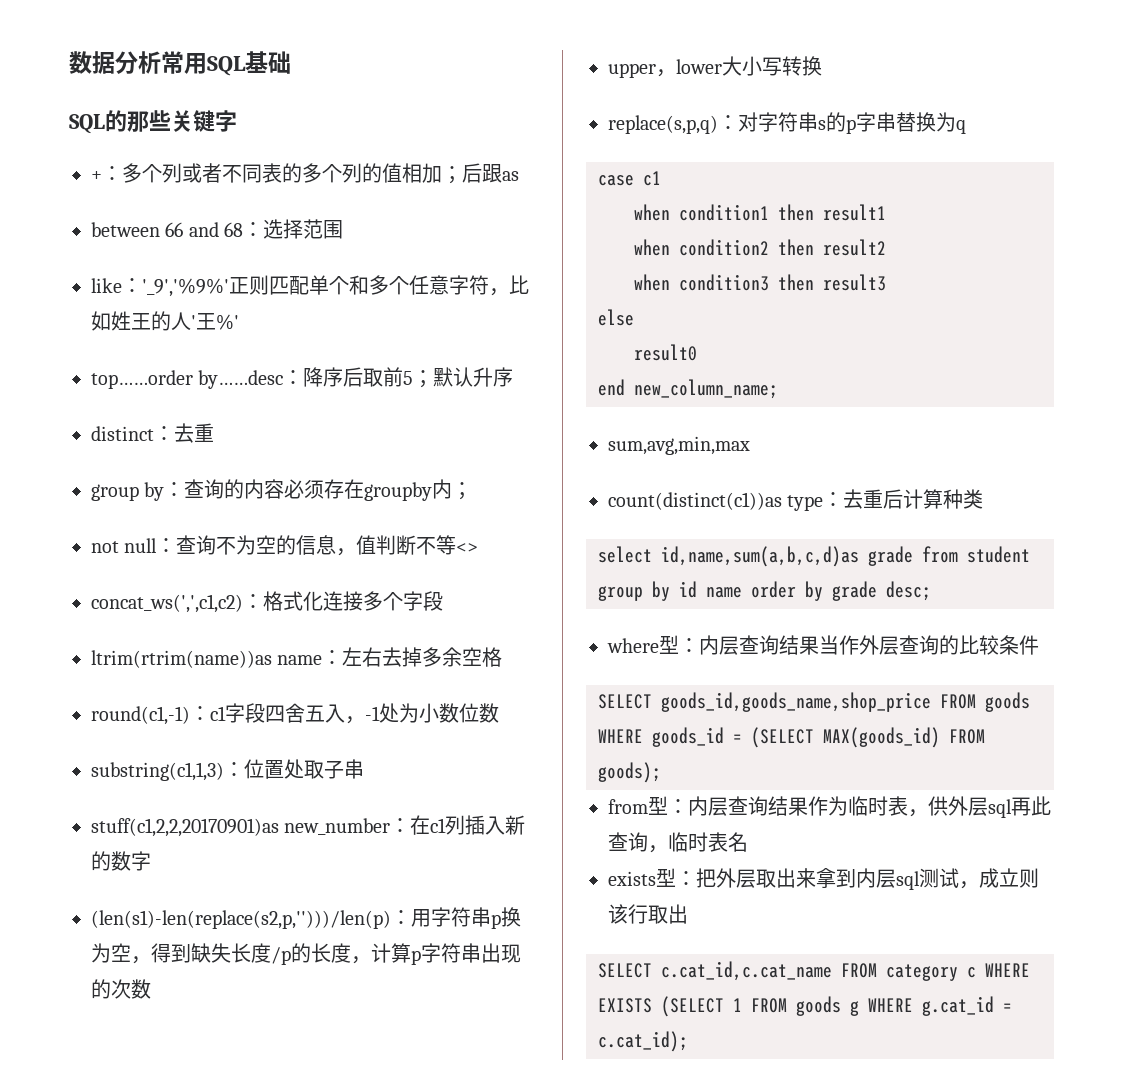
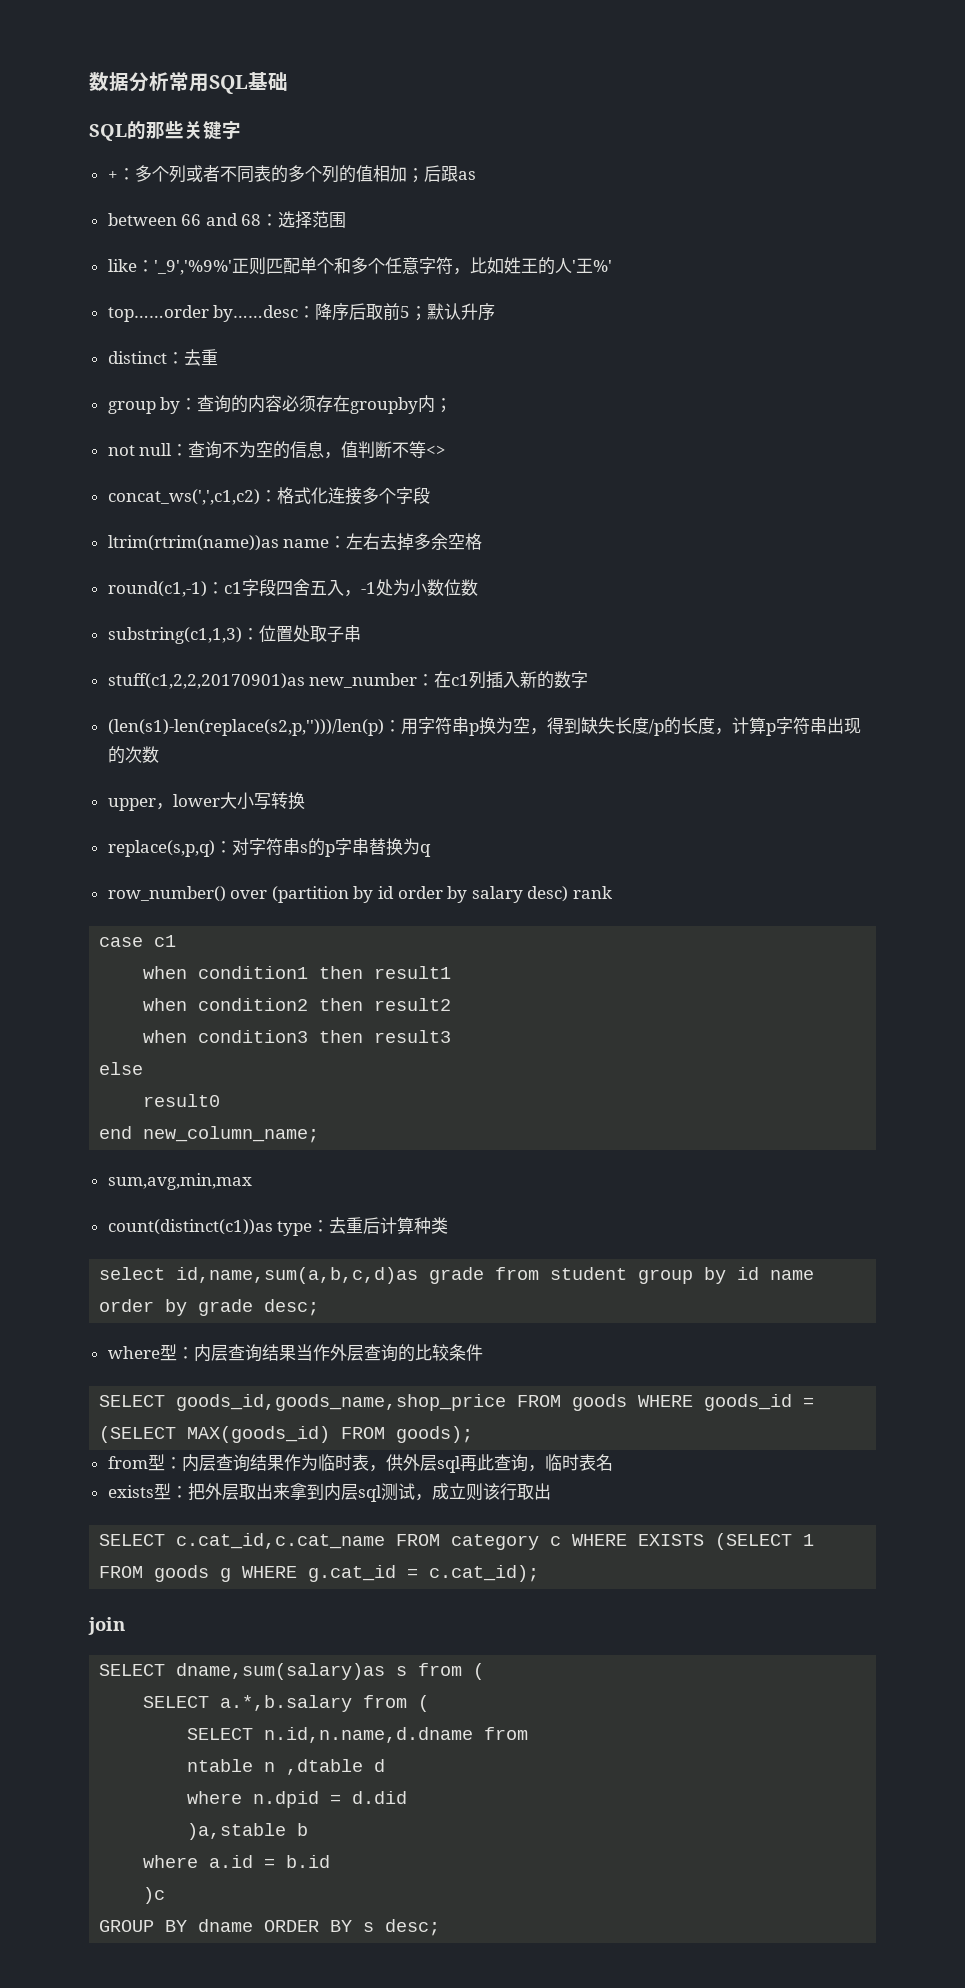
+ row_number() over (partition by id order by salary desc) rank
+ join
+ SELECT dname,sum(salary)as s from (
+ SELECT a.*,b.salary from (
+ SELECT n.id,n.name,d.dname from
+ ntable n ,dtable d
+ where n.dpid = d.did
+ )a,stable b
+ where a.id = b.id
+ )c
+ GROUP BY dname ORDER BY s desc;

